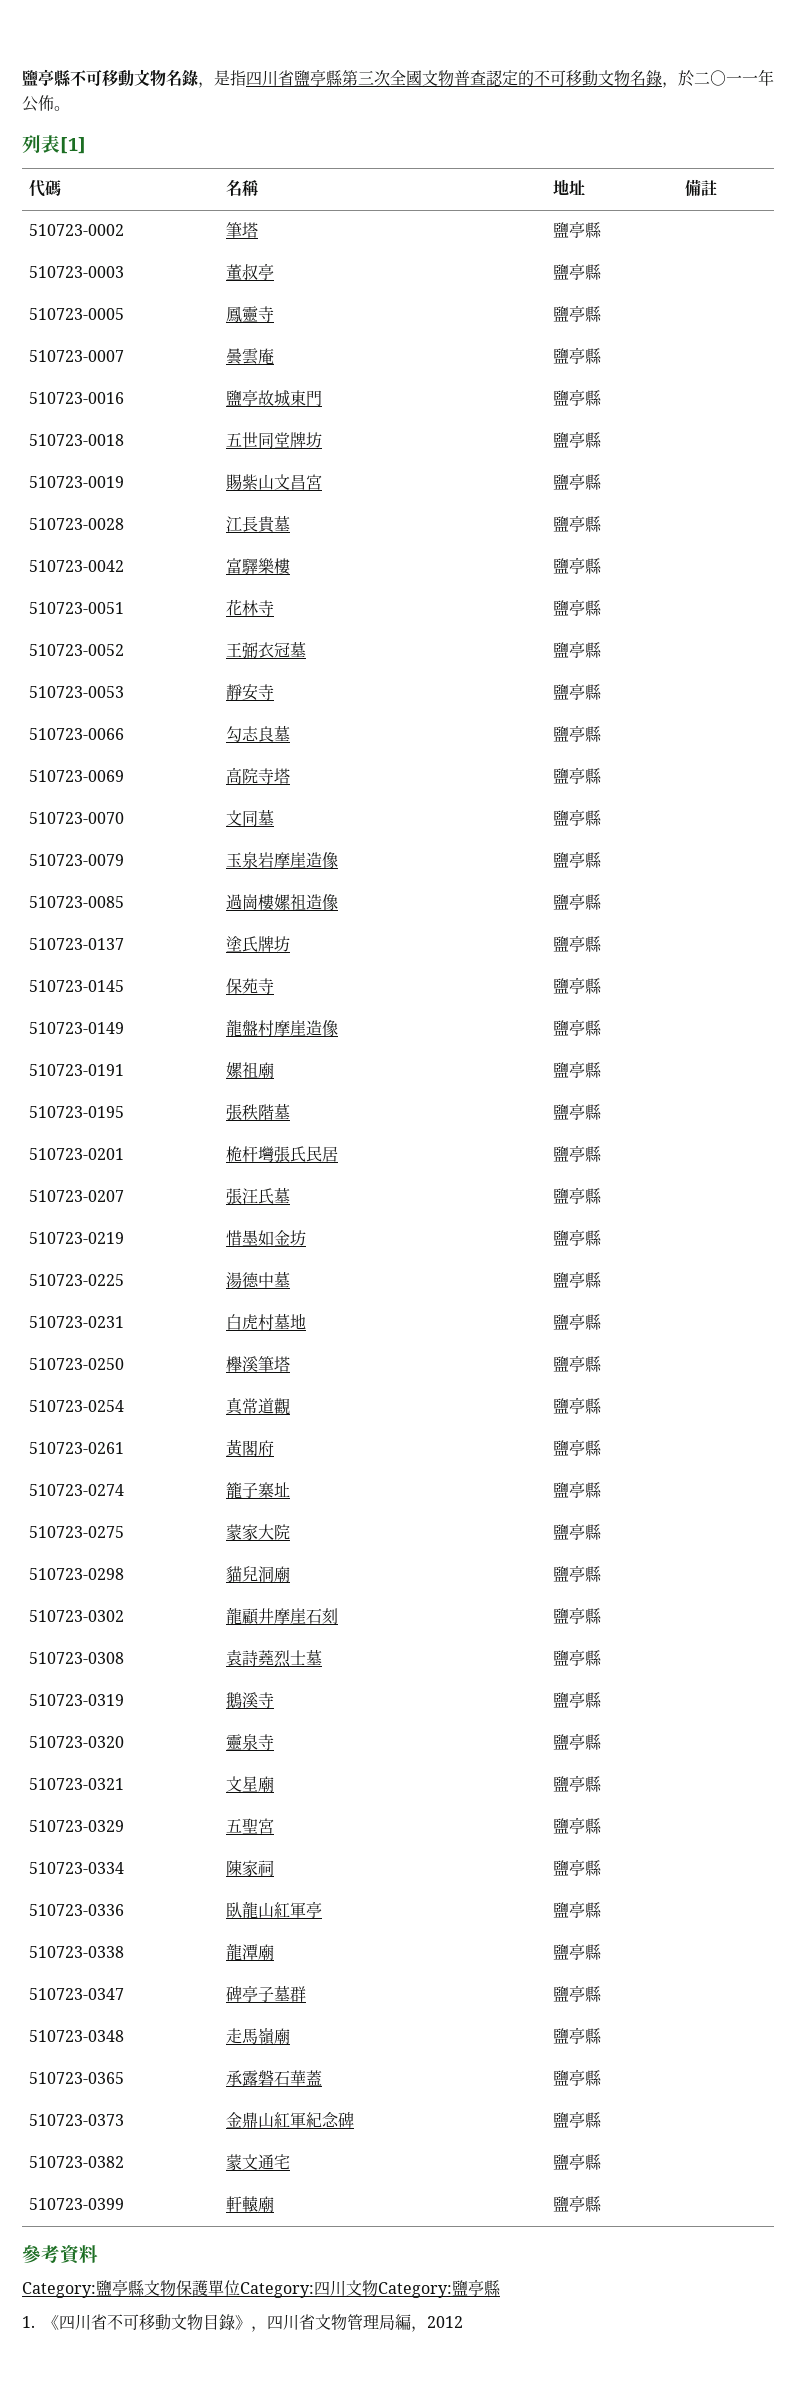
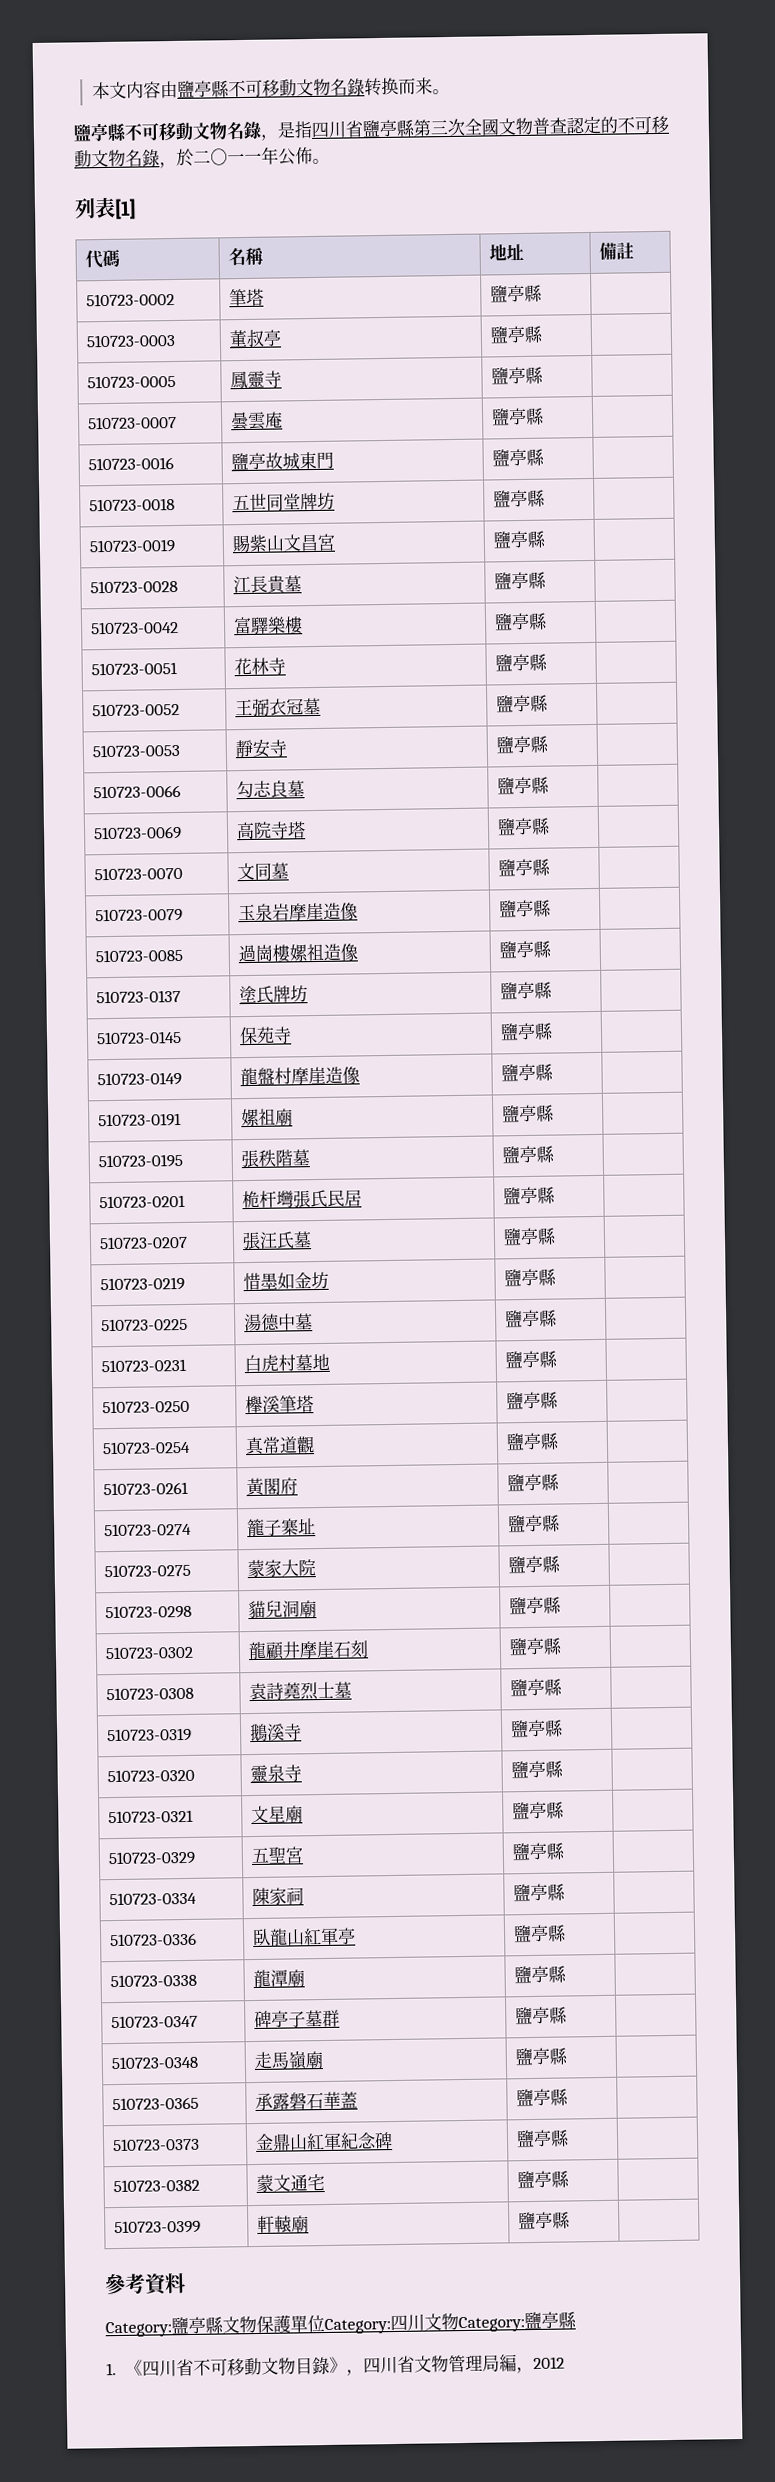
+ 本文内容由鹽亭縣不可移動文物名錄转换而来。

